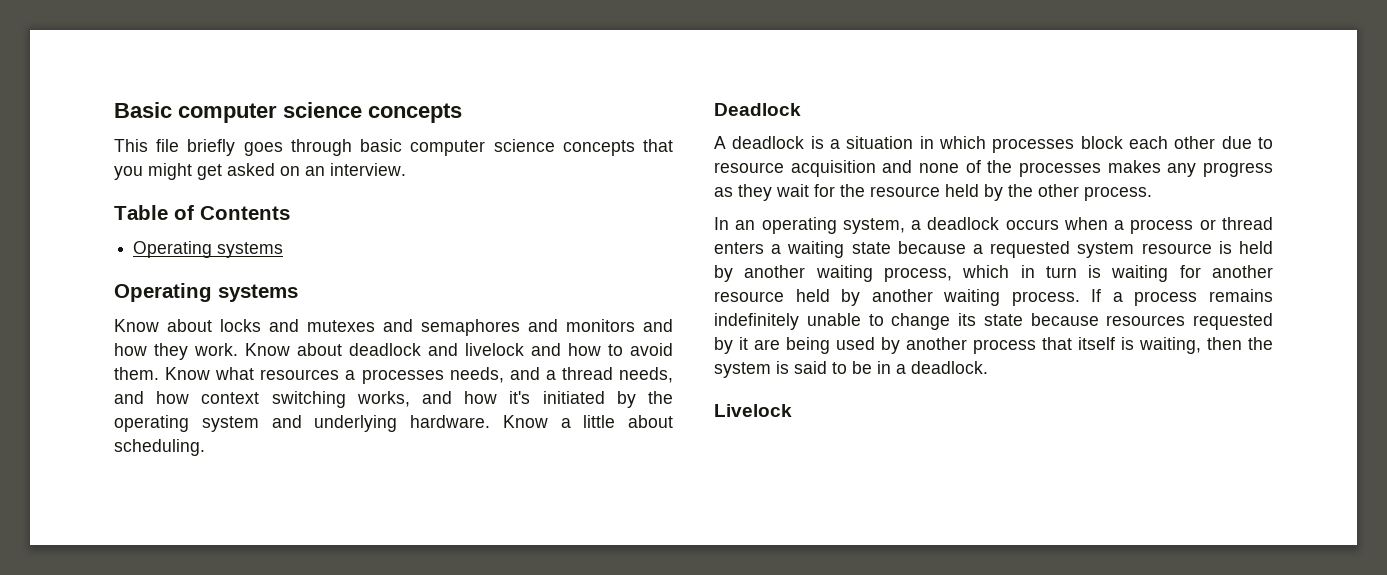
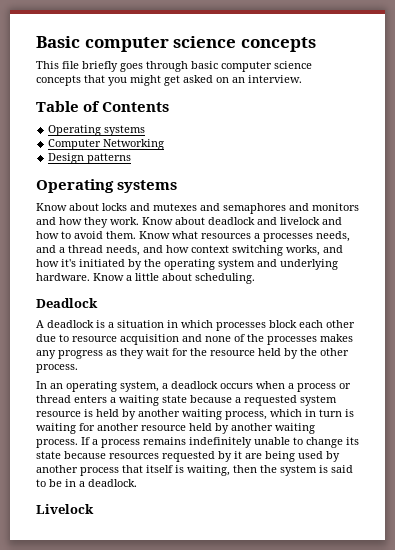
+ Computer Networking
+ Design patterns

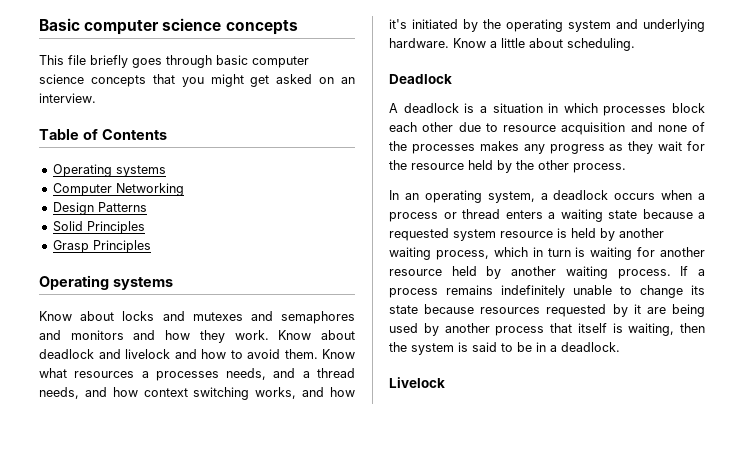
- Design patterns
+ Design Patterns
+ Solid Principles
+ Grasp Principles

